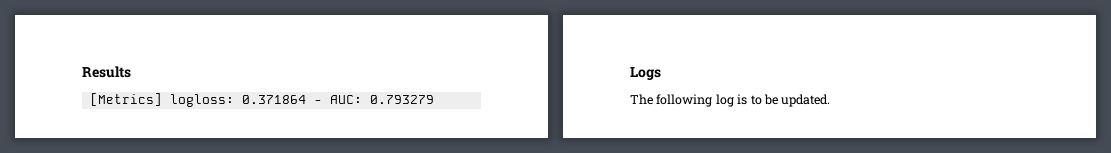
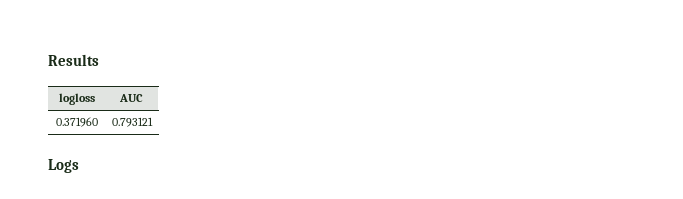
- [Metrics] logloss: 0.371864 - AUC: 0.793279
+ logloss | AUC
+ 0.371960 | 0.793121
  Logs
- The following log is to be updated.

